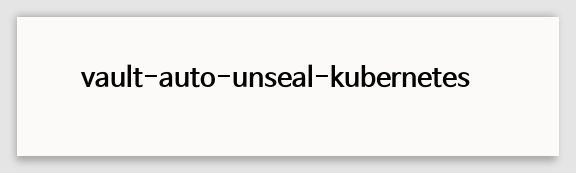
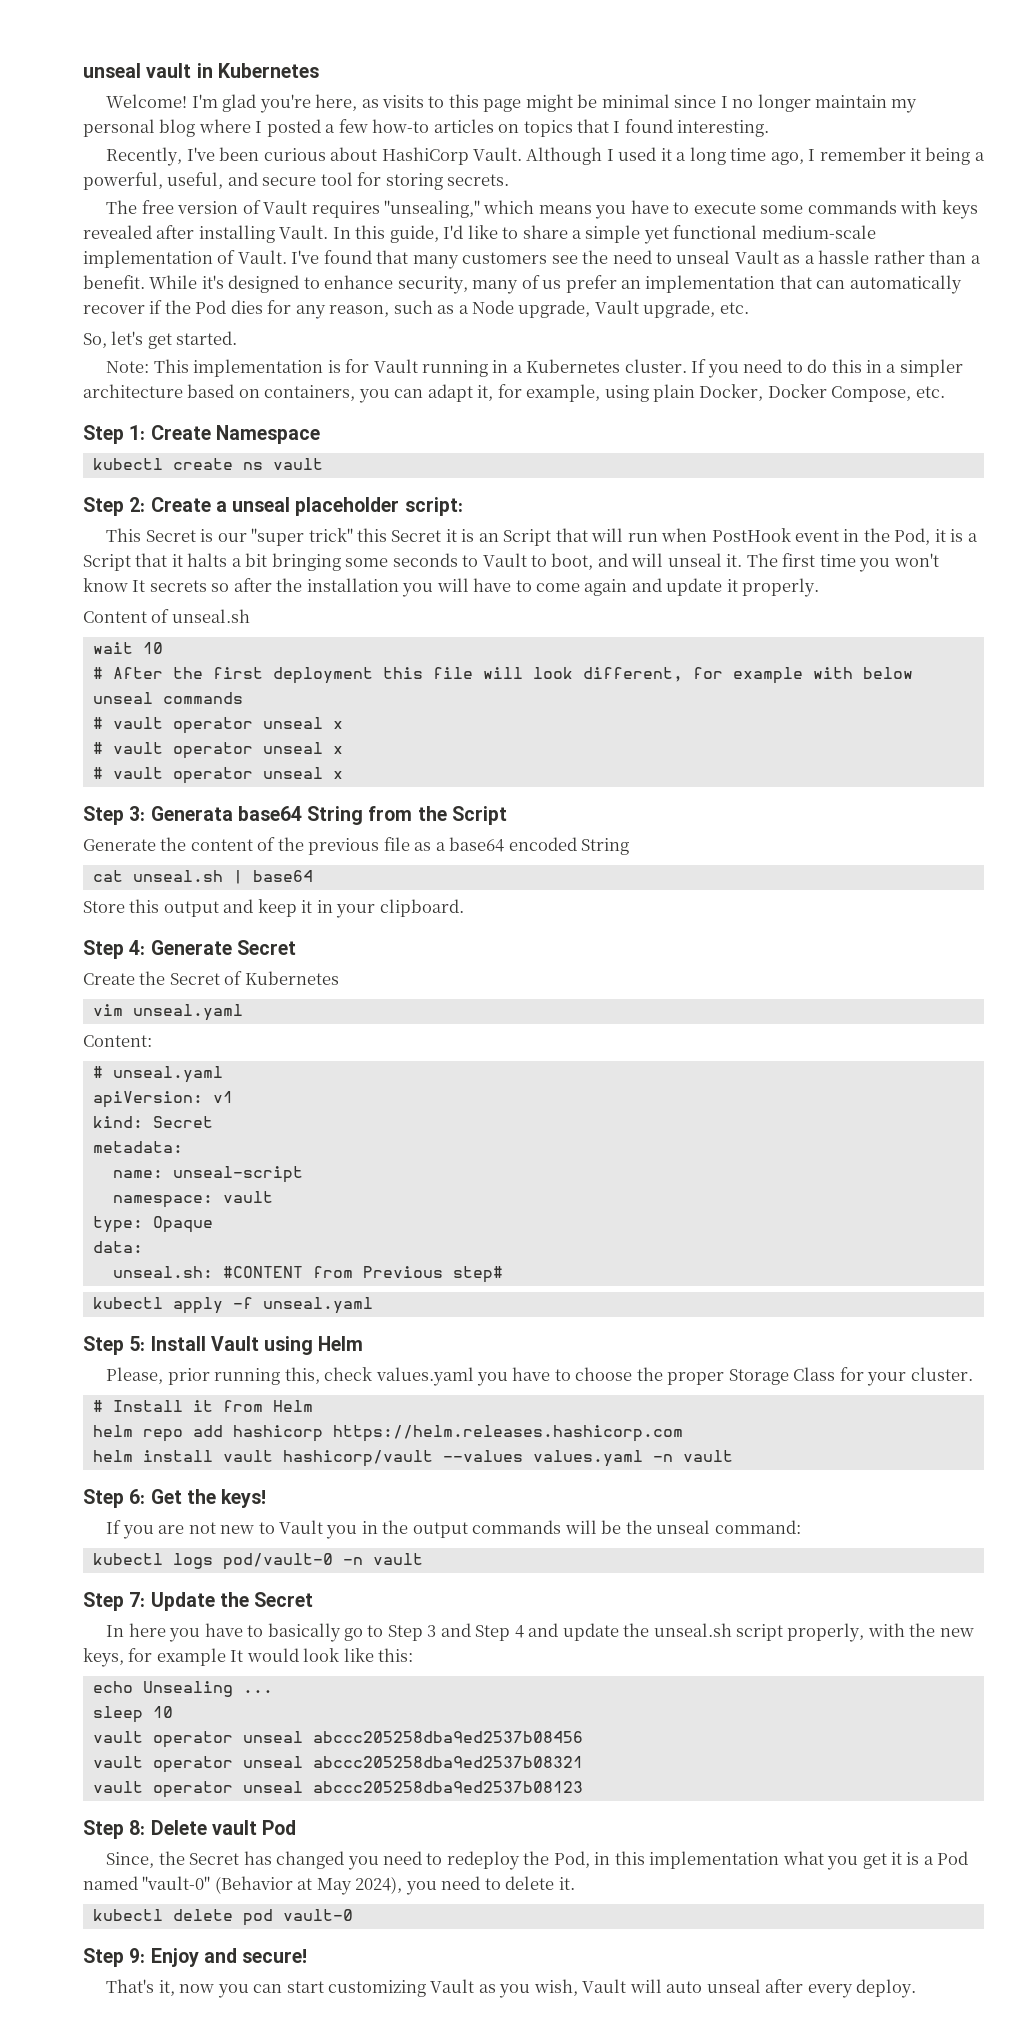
- vault-auto-unseal-kubernetes
+ unseal vault in Kubernetes
+ Welcome! I'm glad you're here, as visits to this page might be minimal since I no longer maintain my personal blog where I posted a few how-to articles on topics that I found interesting.
+ Recently, I've been curious about HashiCorp Vault. Although I used it a long time ago, I remember it being a powerful, useful, and secure tool for storing secrets.
+ The free version of Vault requires "unsealing," which means you have to execute some commands with keys revealed after installing Vault. In this guide, I'd like to share a simple yet functional medium-scale implementation of Vault. I've found that many customers see the need to unseal Vault as a hassle rather than a benefit. While it's designed to enhance security, many of us prefer an implementation that can automatically recover if the Pod dies for any reason, such as a Node upgrade, Vault upgrade, etc.
+ So, let's get started.
+ Note: This implementation is for Vault running in a Kubernetes cluster. If you need to do this in a simpler architecture based on containers, you can adapt it, for example, using plain Docker, Docker Compose, etc.
+ Step 1: Create Namespace
+ kubectl create ns vault
+ Step 2: Create a unseal placeholder script:
+ This Secret is our "super trick" this Secret it is an Script that will run when PostHook event in the Pod, it is a Script that it halts a bit bringing some seconds to Vault to boot, and will unseal it. The first time you won't know It secrets so after the installation you will have to come again and update it properly.
+ Content of unseal.sh
+ wait 10
+ # After the first deployment this file will look different, for example with below unseal commands
+ # vault operator unseal x
+ # vault operator unseal x
+ # vault operator unseal x
+ Step 3: Generata base64 String from the Script
+ Generate the content of the previous file as a base64 encoded String
+ cat unseal.sh | base64
+ Store this output and keep it in your clipboard.
+ Step 4: Generate Secret
+ Create the Secret of Kubernetes
+ vim unseal.yaml
+ Content:
+ # unseal.yaml
+ apiVersion: v1
+ kind: Secret
+ metadata:
+ name: unseal-script
+ namespace: vault
+ type: Opaque
+ data:
+ unseal.sh: #CONTENT from Previous step#
+ kubectl apply -f unseal.yaml
+ Step 5: Install Vault using Helm
+ Please, prior running this, check values.yaml you have to choose the proper Storage Class for your cluster.
+ # Install it from Helm
+ helm repo add hashicorp https://helm.releases.hashicorp.com
+ helm install vault hashicorp/vault --values values.yaml -n vault
+ Step 6: Get the keys!
+ If you are not new to Vault you in the output commands will be the unseal command:
+ kubectl logs pod/vault-0 -n vault
+ Step 7: Update the Secret
+ In here you have to basically go to Step 3 and Step 4 and update the unseal.sh script properly, with the new keys, for example It would look like this:
+ echo Unsealing ...
+ sleep 10
+ vault operator unseal abccc205258dba9ed2537b08456
+ vault operator unseal abccc205258dba9ed2537b08321
+ vault operator unseal abccc205258dba9ed2537b08123
+ Step 8: Delete vault Pod
+ Since, the Secret has changed you need to redeploy the Pod, in this implementation what you get it is a Pod named "vault-0" (Behavior at May 2024), you need to delete it.
+ kubectl delete pod vault-0
+ Step 9: Enjoy and secure!
+ That's it, now you can start customizing Vault as you wish, Vault will auto unseal after every deploy.

